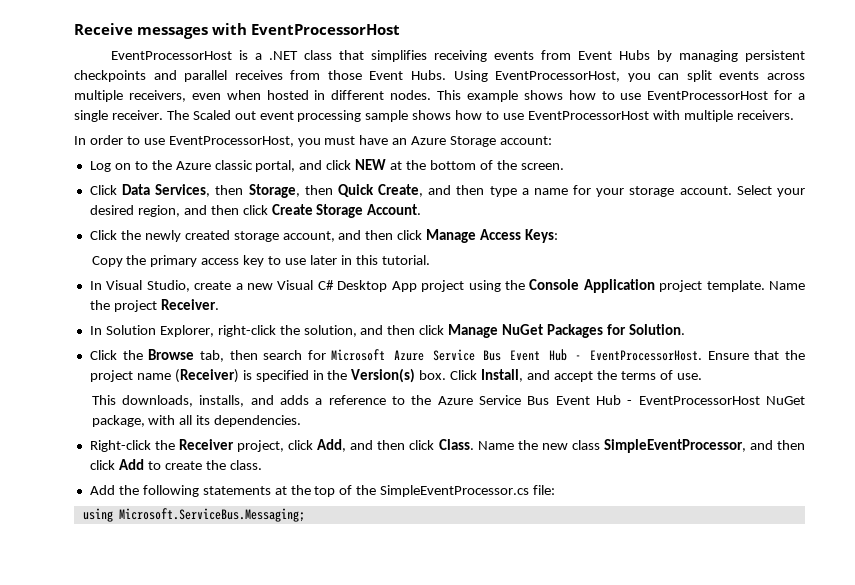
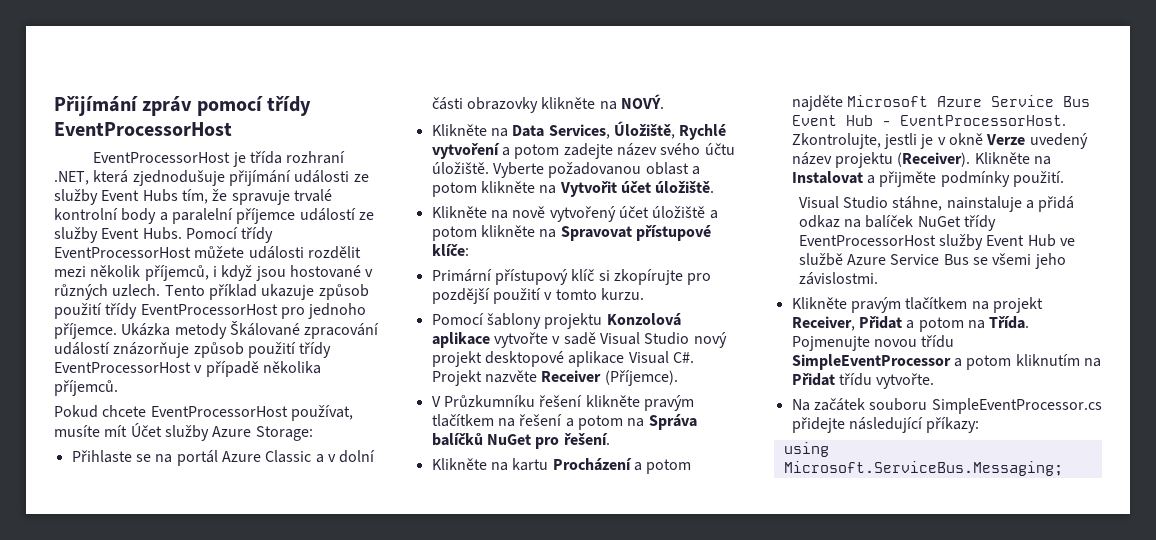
- Receive messages with EventProcessorHost
- EventProcessorHost is a .NET class that simplifies receiving events from Event Hubs by managing persistent checkpoints and parallel receives from those Event Hubs. Using EventProcessorHost, you can split events across multiple receivers, even when hosted in different nodes. This example shows how to use EventProcessorHost for a single receiver. The Scaled out event processing sample shows how to use EventProcessorHost with multiple receivers.
- In order to use EventProcessorHost, you must have an Azure Storage account:
- Log on to the Azure classic portal, and click NEW at the bottom of the screen.
- Click Data Services, then Storage, then Quick Create, and then type a name for your storage account. Select your desired region, and then click Create Storage Account.
- Click the newly created storage account, and then click Manage Access Keys:
- Copy the primary access key to use later in this tutorial.
- In Visual Studio, create a new Visual C# Desktop App project using the Console Application project template. Name the project Receiver.
- In Solution Explorer, right-click the solution, and then click Manage NuGet Packages for Solution.
- Click the Browse tab, then search for Microsoft Azure Service Bus Event Hub - EventProcessorHost.
+ Přijímání zpráv pomocí třídy EventProcessorHost
+ EventProcessorHost je třída rozhraní .NET, která zjednodušuje přijímání události ze služby Event Hubs tím, že spravuje trvalé kontrolní body a paralelní příjemce událostí ze služby Event Hubs. Pomocí třídy EventProcessorHost můžete události rozdělit mezi několik příjemců, i když jsou hostované v různých uzlech. Tento příklad ukazuje způsob použití třídy EventProcessorHost pro jednoho příjemce. Ukázka metody Škálované zpracování událostí znázorňuje způsob použití třídy EventProcessorHost v případě několika příjemců.
+ Pokud chcete EventProcessorHost používat, musíte mít Účet služby Azure Storage:
+ Přihlaste se na portál Azure Classic a v dolní části obrazovky klikněte na NOVÝ.
+ Klikněte na Data Services, Úložiště, Rychlé vytvoření a potom zadejte název svého účtu úložiště. Vyberte požadovanou oblast a potom klikněte na Vytvořit účet úložiště.
+ Klikněte na nově vytvořený účet úložiště a potom klikněte na Spravovat přístupové klíče:
+ Primární přístupový klíč si zkopírujte pro pozdější použití v tomto kurzu.
+ Pomocí šablony projektu Konzolová aplikace vytvořte v sadě Visual Studio nový projekt desktopové aplikace Visual C#. Projekt nazvěte Receiver (Příjemce).
+ V Průzkumníku řešení klikněte pravým tlačítkem na řešení a potom na Správa balíčků NuGet pro řešení.
+ Klikněte na kartu Procházení a potom najděte Microsoft Azure Service Bus Event Hub - EventProcessorHost.
- Ensure that the project name (Receiver) is specified in the Version(s) box. Click Install, and accept the terms of use.
- This downloads, installs, and adds a reference to the Azure Service Bus Event Hub - EventProcessorHost NuGet package, with all its dependencies.
- Right-click the Receiver project, click Add, and then click Class. Name the new class SimpleEventProcessor, and then click Add to create the class.
- Add the following statements at the top of the SimpleEventProcessor.cs file:
+ Zkontrolujte, jestli je v okně Verze uvedený název projektu (Receiver). Klikněte na Instalovat a přijměte podmínky použití.
+ Visual Studio stáhne, nainstaluje a přidá odkaz na balíček NuGet třídy EventProcessorHost služby Event Hub ve službě Azure Service Bus se všemi jeho závislostmi.
+ Klikněte pravým tlačítkem na projekt Receiver, Přidat a potom na Třída. Pojmenujte novou třídu SimpleEventProcessor a potom kliknutím na Přidat třídu vytvořte.
+ Na začátek souboru SimpleEventProcessor.cs přidejte následující příkazy:

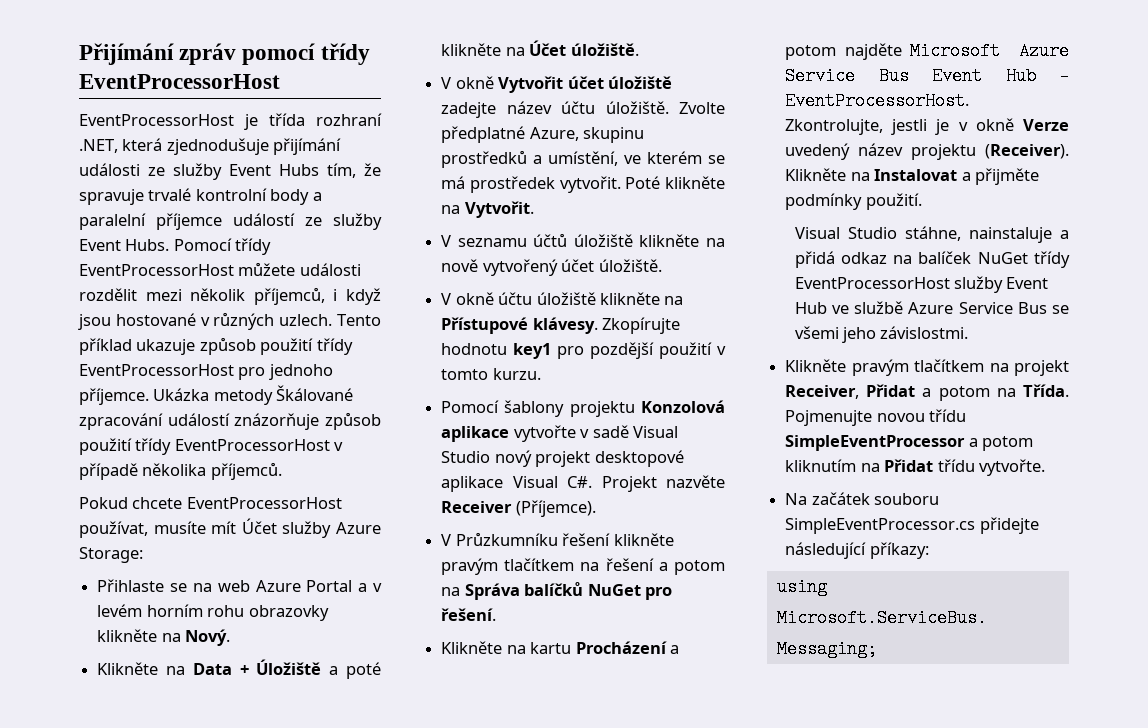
- Přihlaste se na portál Azure Classic a v dolní části obrazovky klikněte na NOVÝ.
+ Přihlaste se na web Azure Portal a v levém horním rohu obrazovky klikněte na Nový.
- Klikněte na Data Services, Úložiště, Rychlé vytvoření a potom zadejte název svého účtu úložiště.
+ Klikněte na Data + Úložiště a poté klikněte na Účet úložiště.
+ V okně Vytvořit účet úložiště zadejte název účtu úložiště.
- Vyberte požadovanou oblast a potom klikněte na Vytvořit účet úložiště.
- Klikněte na nově vytvořený účet úložiště a potom klikněte na Spravovat přístupové klíče:
- Primární přístupový klíč si zkopírujte pro pozdější použití v tomto kurzu.
+ Zvolte předplatné Azure, skupinu prostředků a umístění, ve kterém se má prostředek vytvořit. Poté klikněte na Vytvořit.
+ V seznamu účtů úložiště klikněte na nově vytvořený účet úložiště.
+ V okně účtu úložiště klikněte na Přístupové klávesy. Zkopírujte hodnotu key1 pro pozdější použití v tomto kurzu.

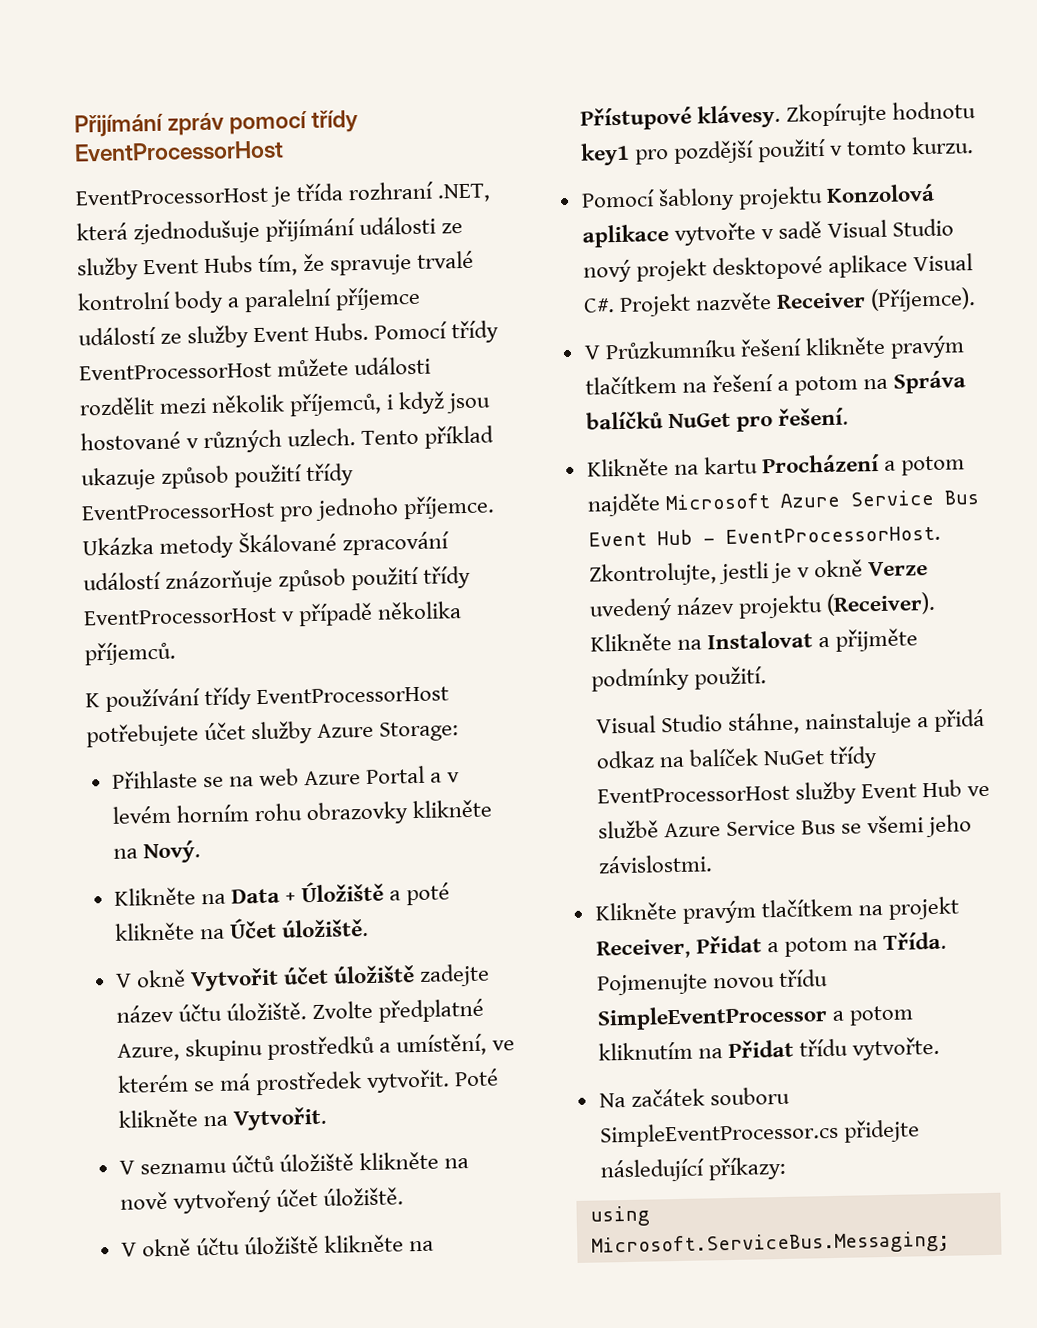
- Pokud chcete EventProcessorHost používat, musíte mít Účet služby Azure Storage:
+ K používání třídy EventProcessorHost potřebujete účet služby Azure Storage:

